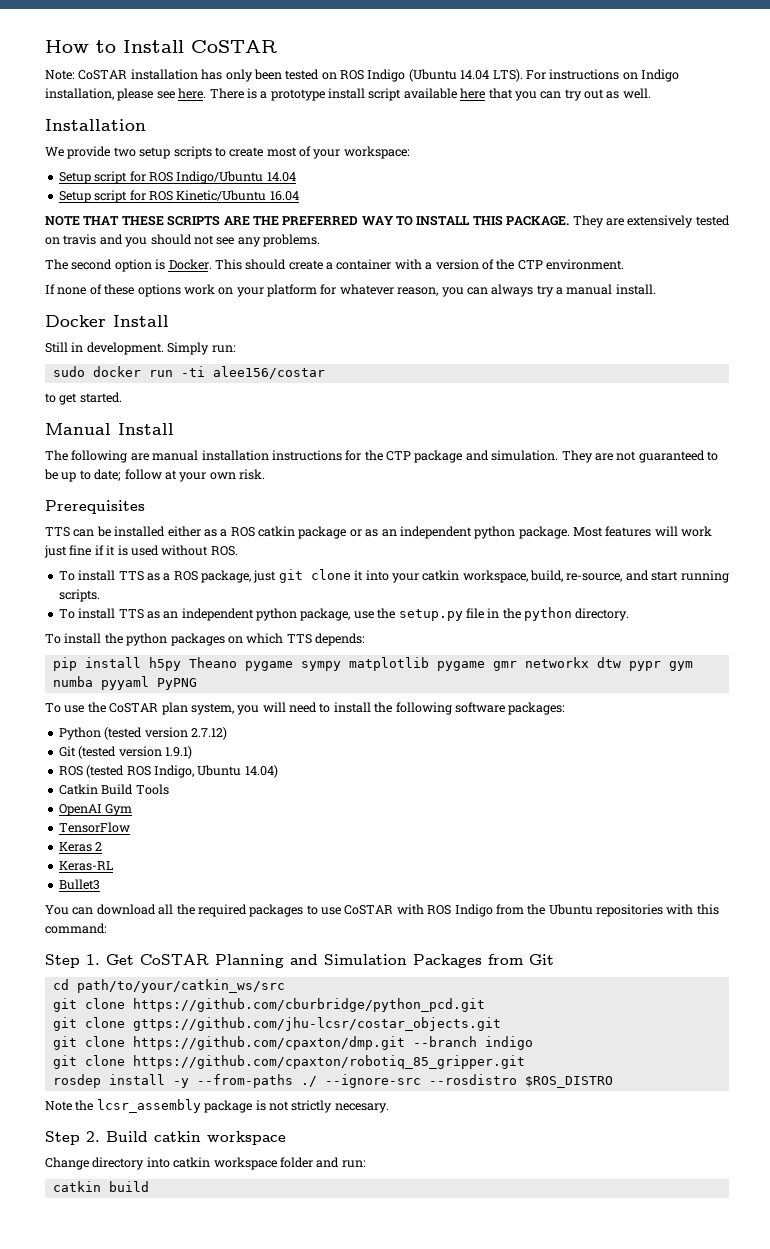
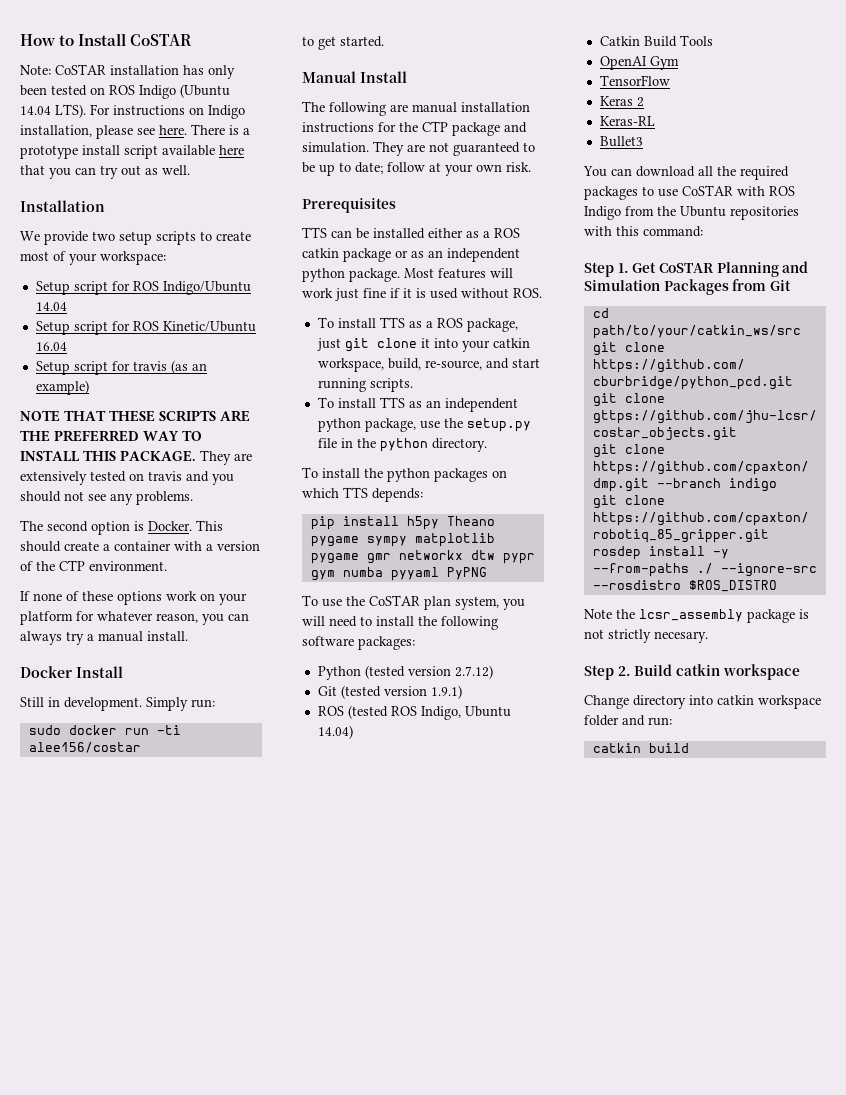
+ Setup script for travis (as an example)

